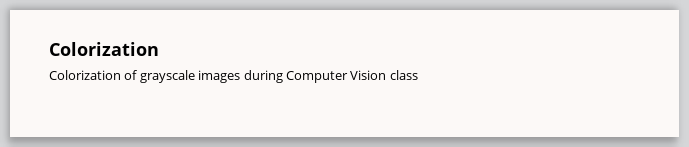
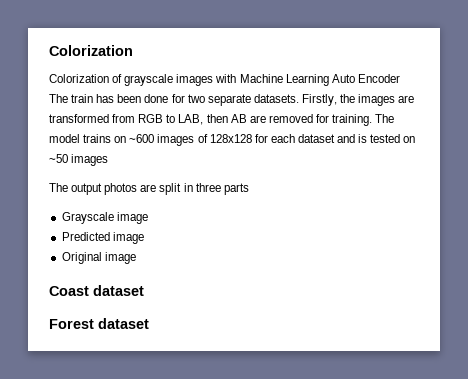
- Colorization of grayscale images during Computer Vision class
+ Colorization of grayscale images with Machine Learning Auto Encoder The train has been done for two separate datasets. Firstly, the images are transformed from RGB to LAB, then AB are removed for training. The model trains on ~600 images of 128x128 for each dataset and is tested on ~50 images
+ The output photos are split in three parts
+ Grayscale image
+ Predicted image
+ Original image
+ Coast dataset
+ Forest dataset

